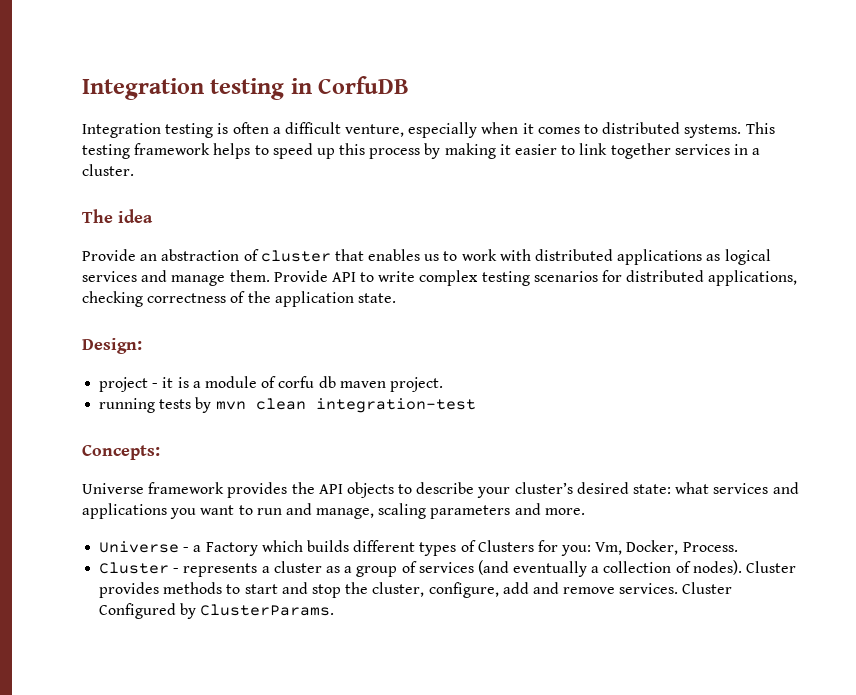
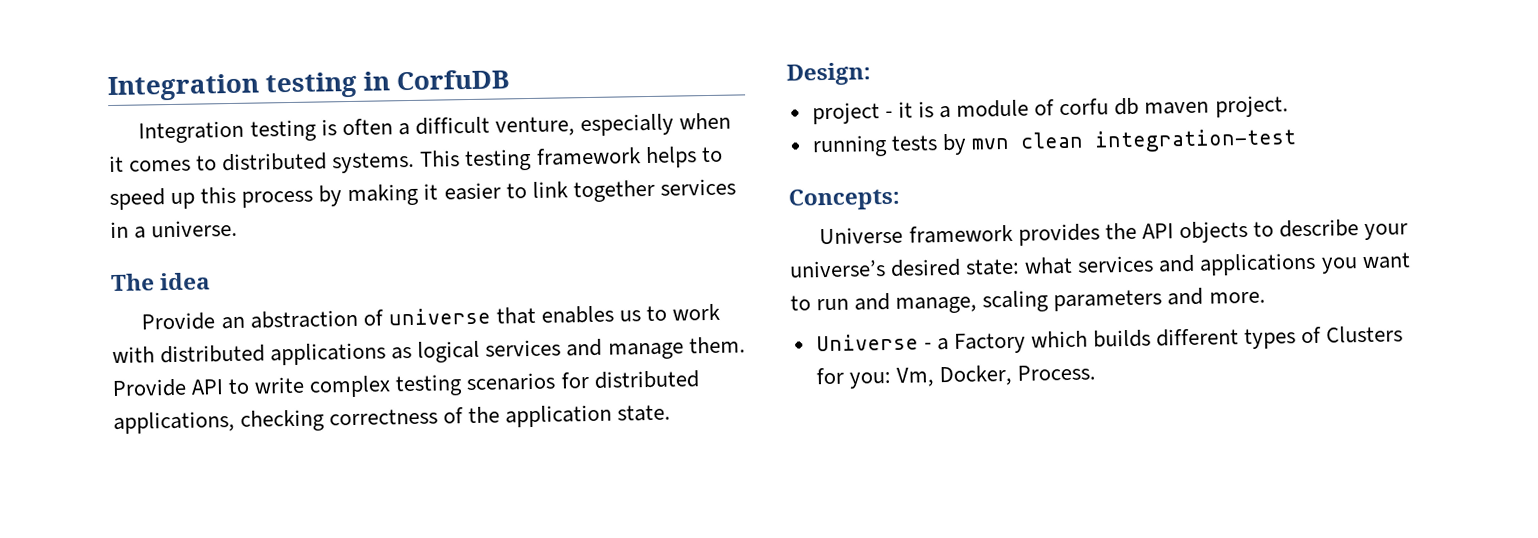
- This testing framework helps to speed up this process by making it easier to link together services in a cluster.
+ This testing framework helps to speed up this process by making it easier to link together services in a universe.
- Provide an abstraction of cluster that enables us to work with distributed applications as logical services and manage them.
+ Provide an abstraction of universe that enables us to work with distributed applications as logical services and manage them.
- Universe framework provides the API objects to describe your cluster’s desired state: what services and applications you want to run and manage, scaling parameters and more.
+ Universe framework provides the API objects to describe your universe’s desired state: what services and applications you want to run and manage, scaling parameters and more.
- Cluster - represents a cluster as a group of services (and eventually a collection of nodes). Cluster provides methods to start and stop the cluster, configure, add and remove services. Cluster Configured by ClusterParams.

